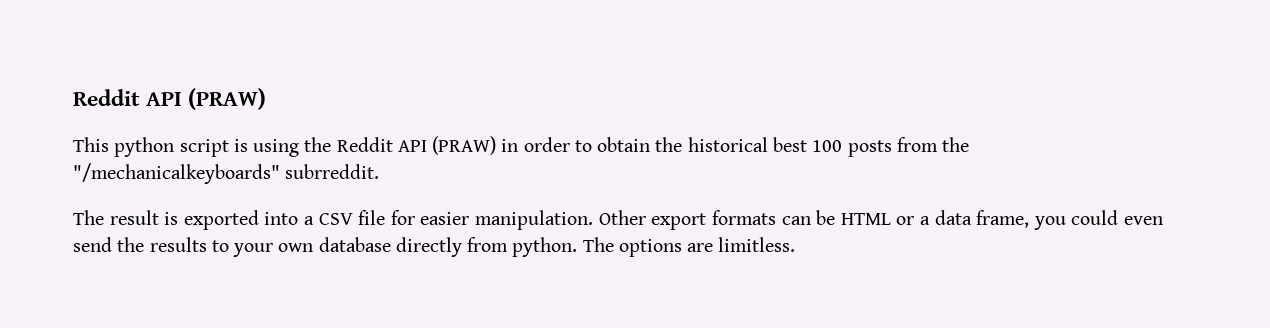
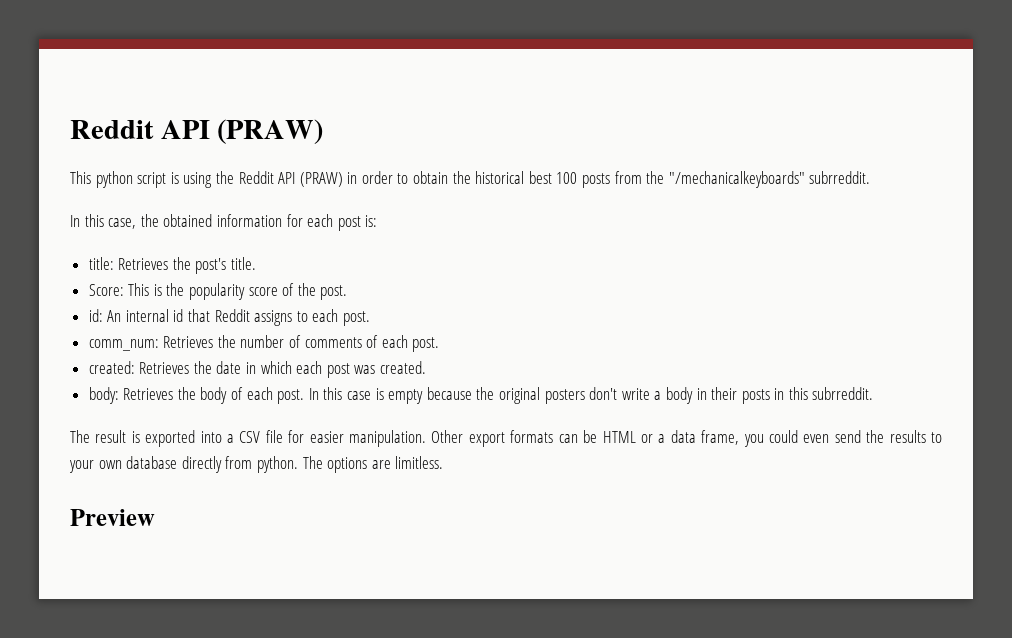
+ In this case, the obtained information for each post is:
+ title: Retrieves the post's title.
+ Score: This is the popularity score of the post.
+ id: An internal id that Reddit assigns to each post.
+ comm_num: Retrieves the number of comments of each post.
+ created: Retrieves the date in which each post was created.
+ body: Retrieves the body of each post. In this case is empty because the original posters don't write a body in their posts in this subrreddit.
+ Preview

